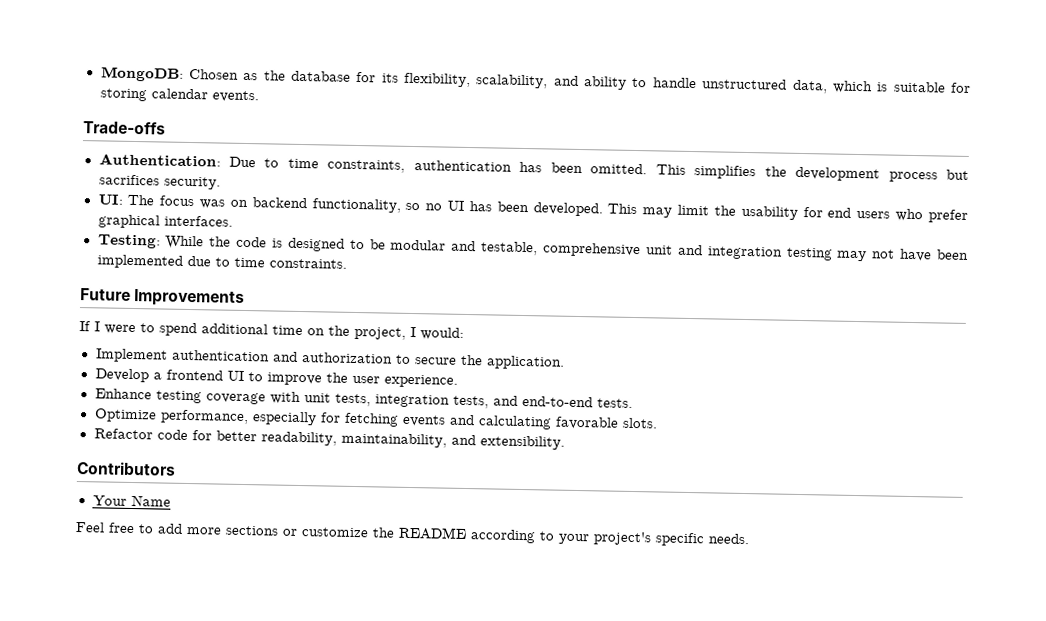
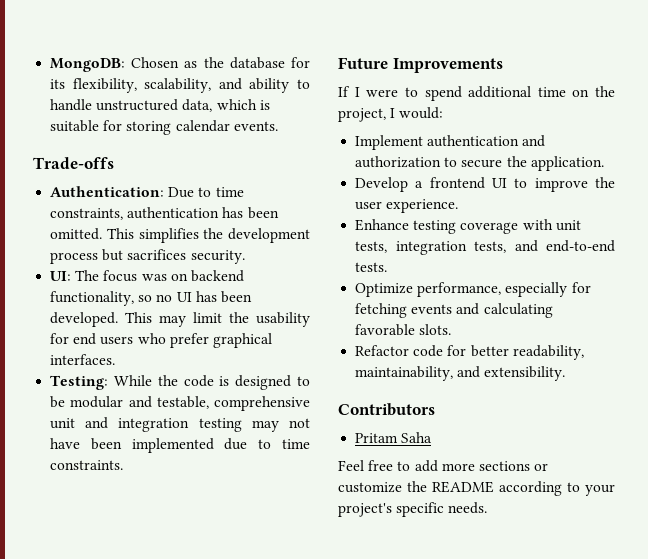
- Your Name
+ Pritam Saha

